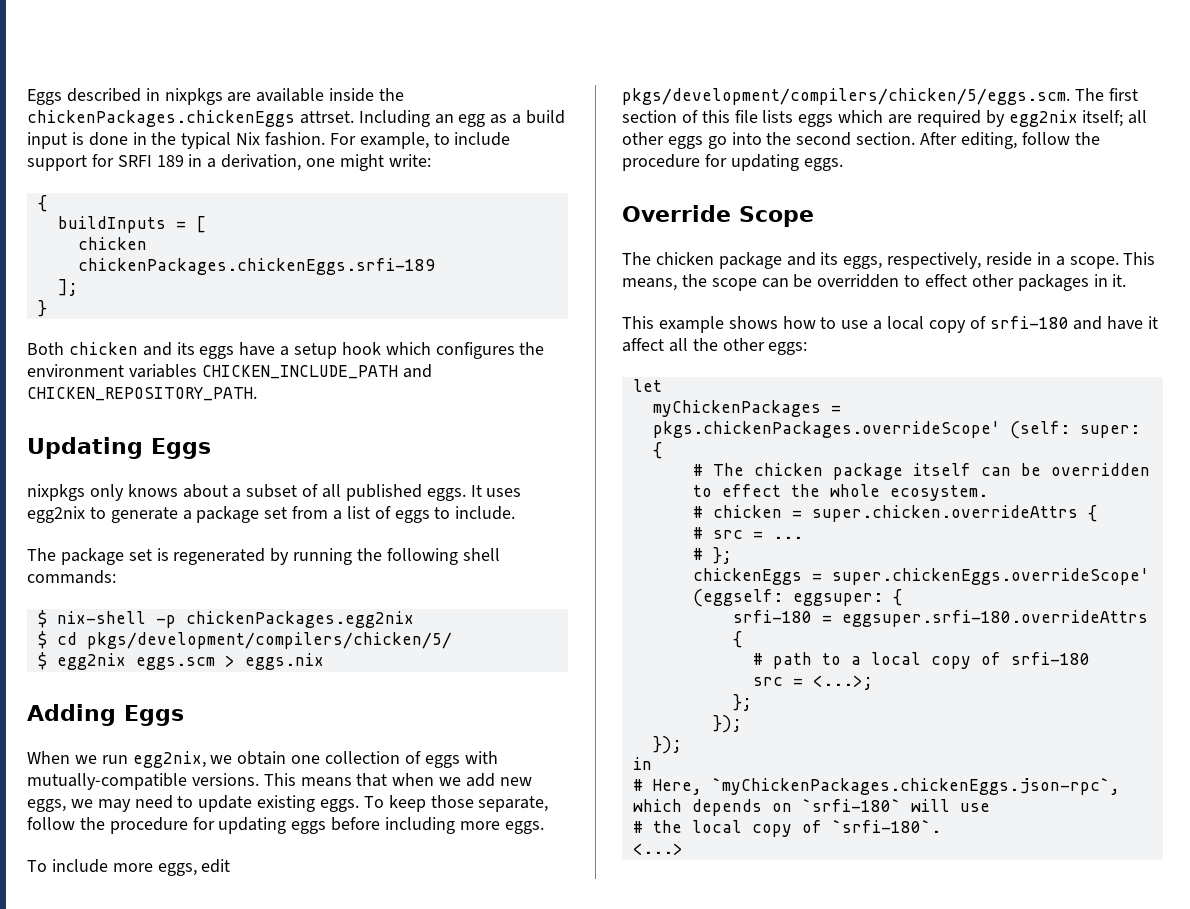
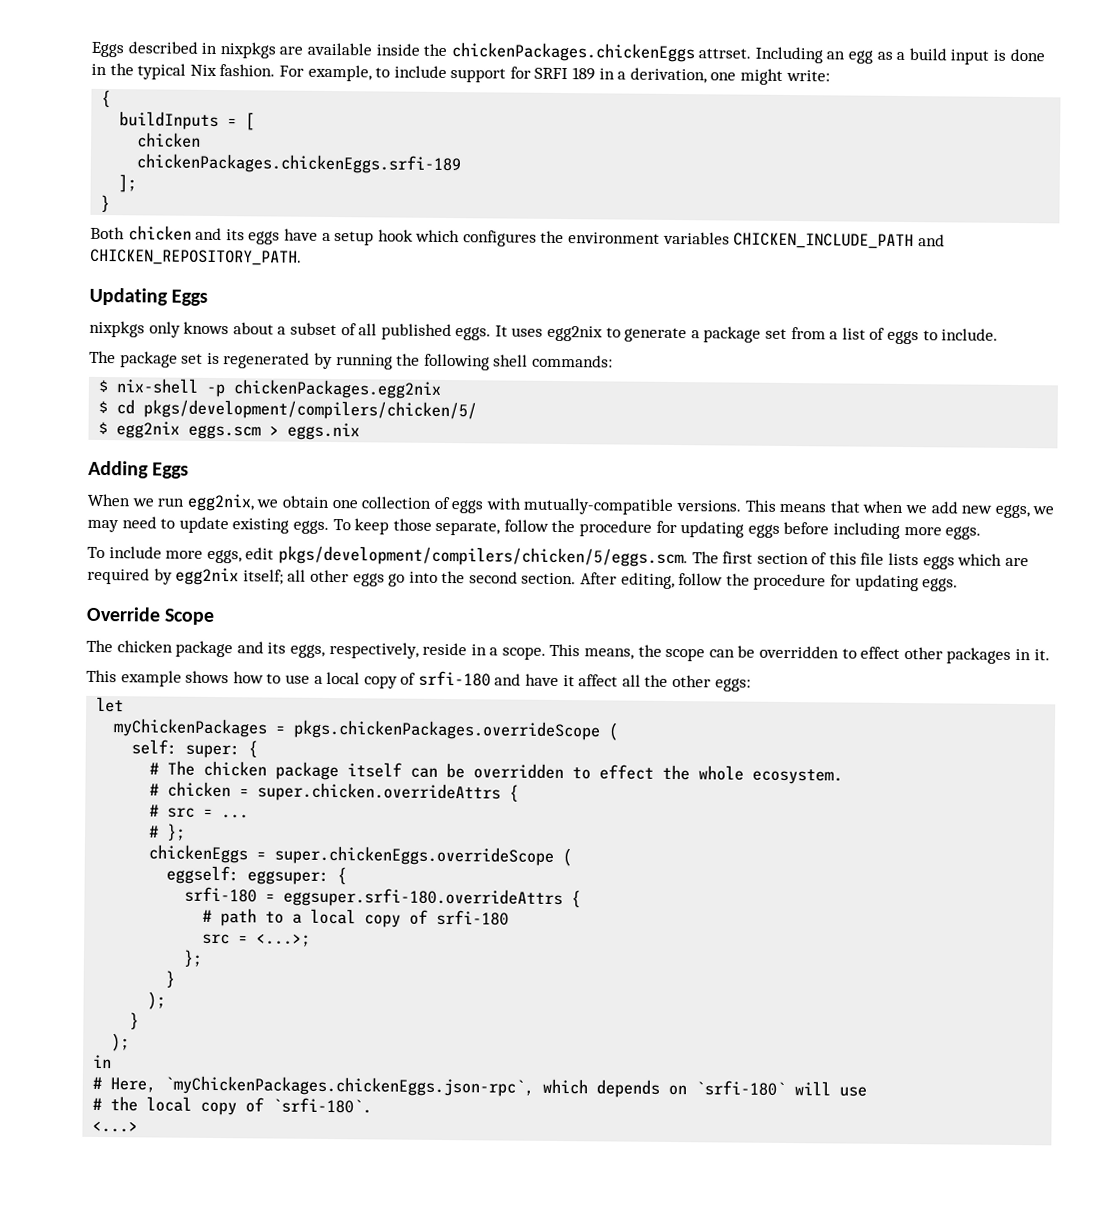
- myChickenPackages = pkgs.chickenPackages.overrideScope' (self: super: {
+ myChickenPackages = pkgs.chickenPackages.overrideScope (
+ self: super: {
- chickenEggs = super.chickenEggs.overrideScope' (eggself: eggsuper: {
+ chickenEggs = super.chickenEggs.overrideScope (
+ eggself: eggsuper: {
  src = <...>;
  };
- });
- });
+ }
+ );
+ }
+ );

